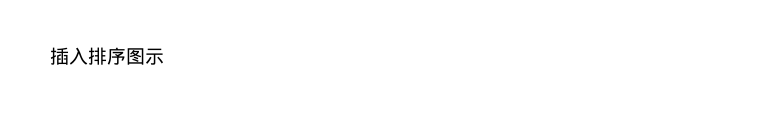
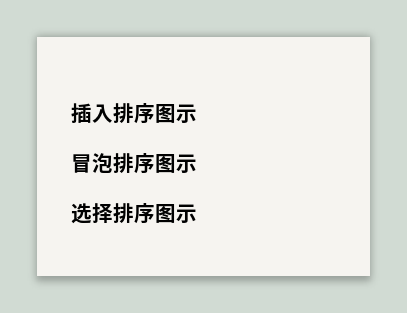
+ 冒泡排序图示
+ 选择排序图示

